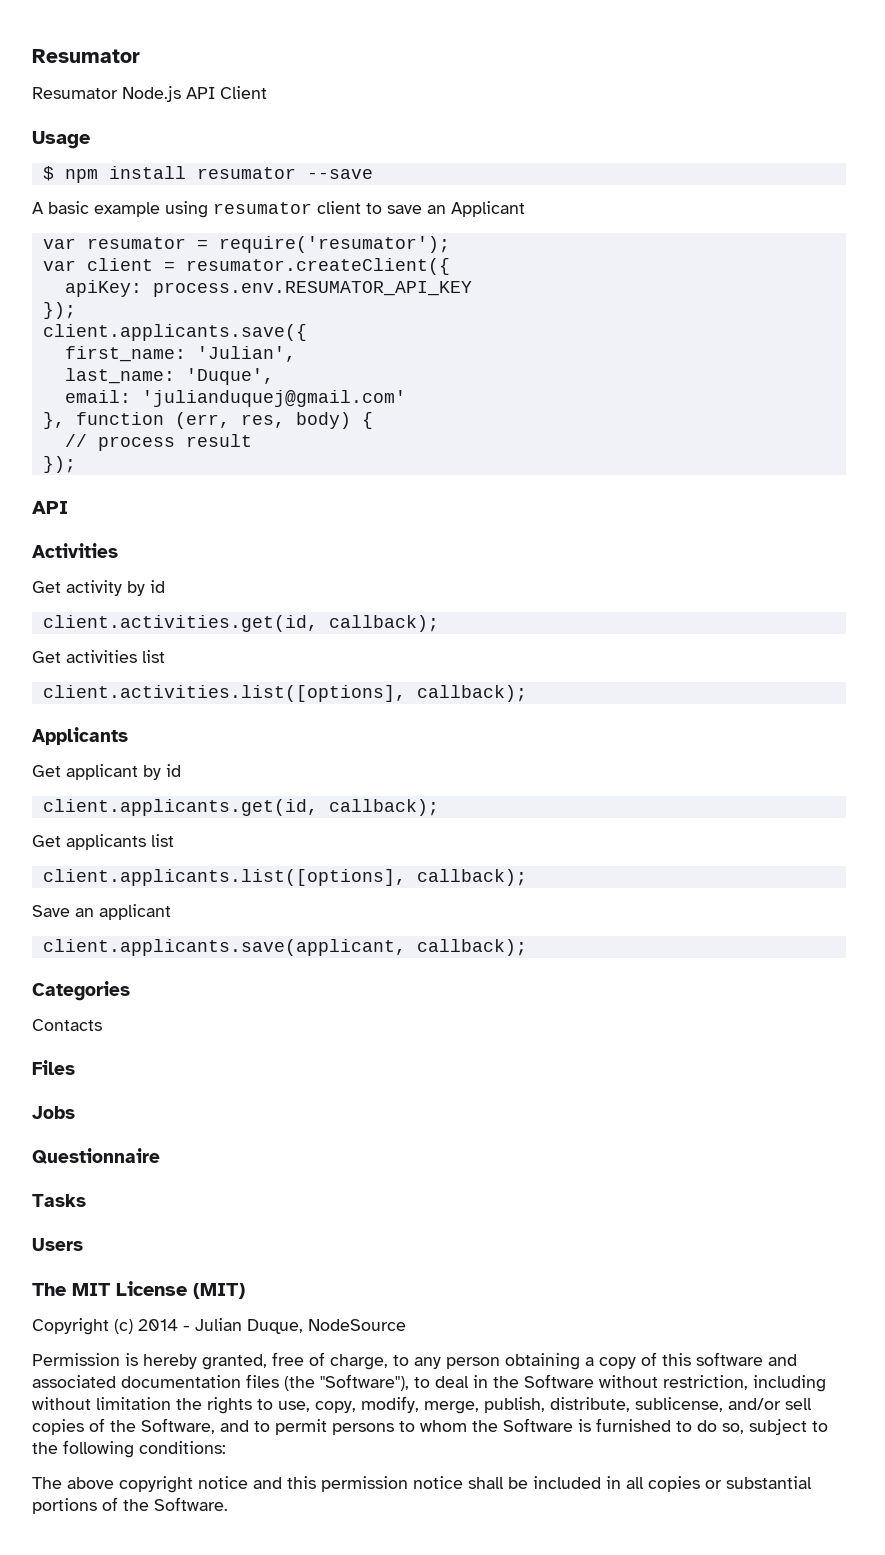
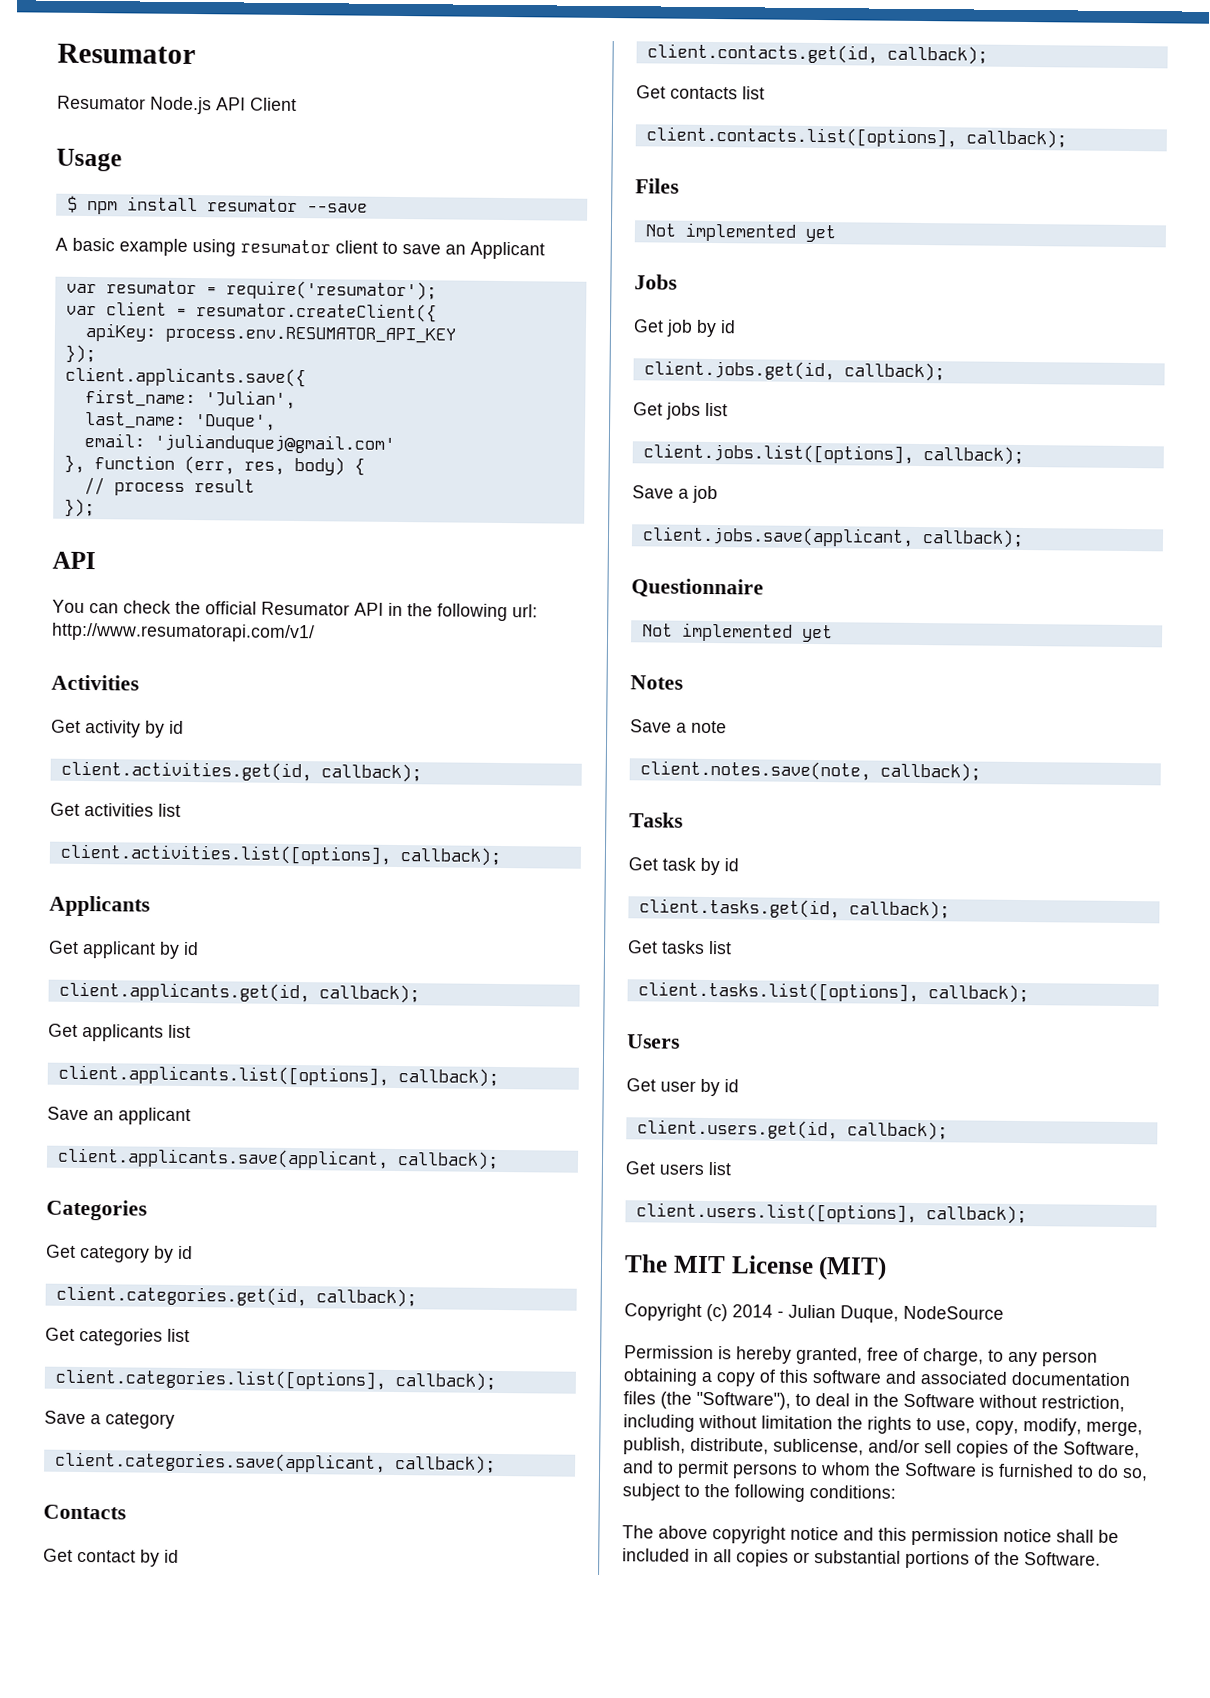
+ You can check the official Resumator API in the following url: http://www.resumatorapi.com/v1/
+ Get category by id
+ client.categories.get(id, callback);
+ Get categories list
+ client.categories.list([options], callback);
+ Save a category
+ client.categories.save(applicant, callback);
  Contacts
+ Get contact by id
+ client.contacts.get(id, callback);
+ Get contacts list
+ client.contacts.list([options], callback);
  Files
+ Not implemented yet
  Jobs
+ Get job by id
+ client.jobs.get(id, callback);
+ Get jobs list
+ client.jobs.list([options], callback);
+ Save a job
+ client.jobs.save(applicant, callback);
  Questionnaire
+ Not implemented yet
+ Notes
+ Save a note
+ client.notes.save(note, callback);
  Tasks
+ Get task by id
+ client.tasks.get(id, callback);
+ Get tasks list
+ client.tasks.list([options], callback);
  Users
+ Get user by id
+ client.users.get(id, callback);
+ Get users list
+ client.users.list([options], callback);

